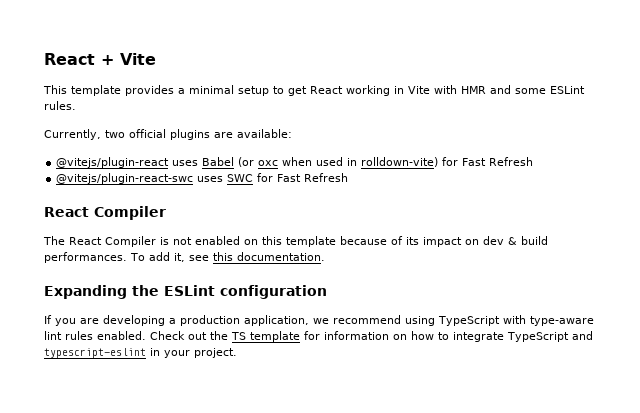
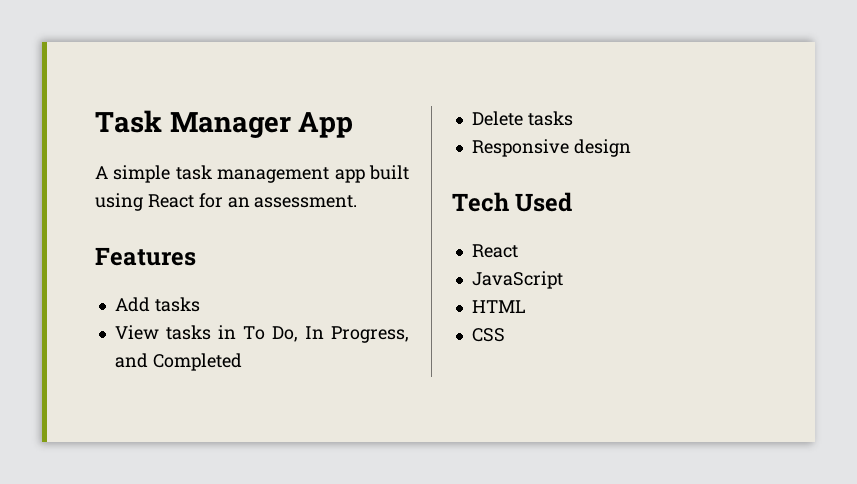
- React + Vite
- This template provides a minimal setup to get React working in Vite with HMR and some ESLint rules.
- Currently, two official plugins are available:
- @vitejs/plugin-react uses Babel (or oxc when used in rolldown-vite) for Fast Refresh
- @vitejs/plugin-react-swc uses SWC for Fast Refresh
- React Compiler
- The React Compiler is not enabled on this template because of its impact on dev & build performances. To add it, see this documentation.
- Expanding the ESLint configuration
- If you are developing a production application, we recommend using TypeScript with type-aware lint rules enabled. Check out the TS template for information on how to integrate TypeScript and typescript-eslint in your project.
+ Task Manager App
+ A simple task management app built using React for an assessment.
+ Features
+ Add tasks
+ View tasks in To Do, In Progress, and Completed
+ Delete tasks
+ Responsive design
+ Tech Used
+ React
+ JavaScript
+ HTML
+ CSS

